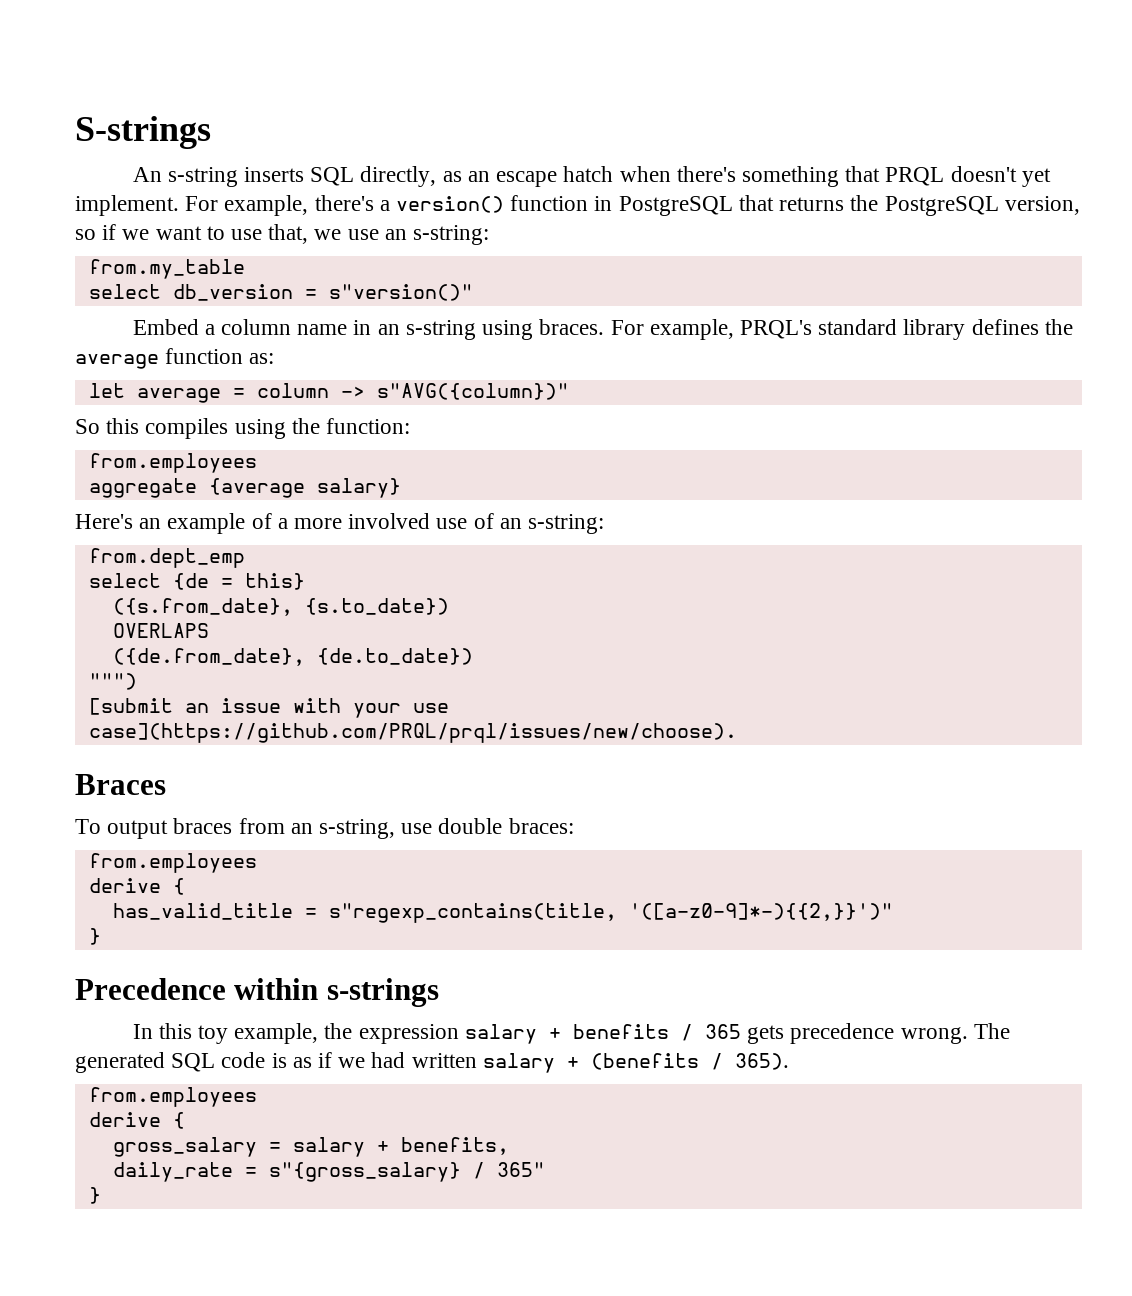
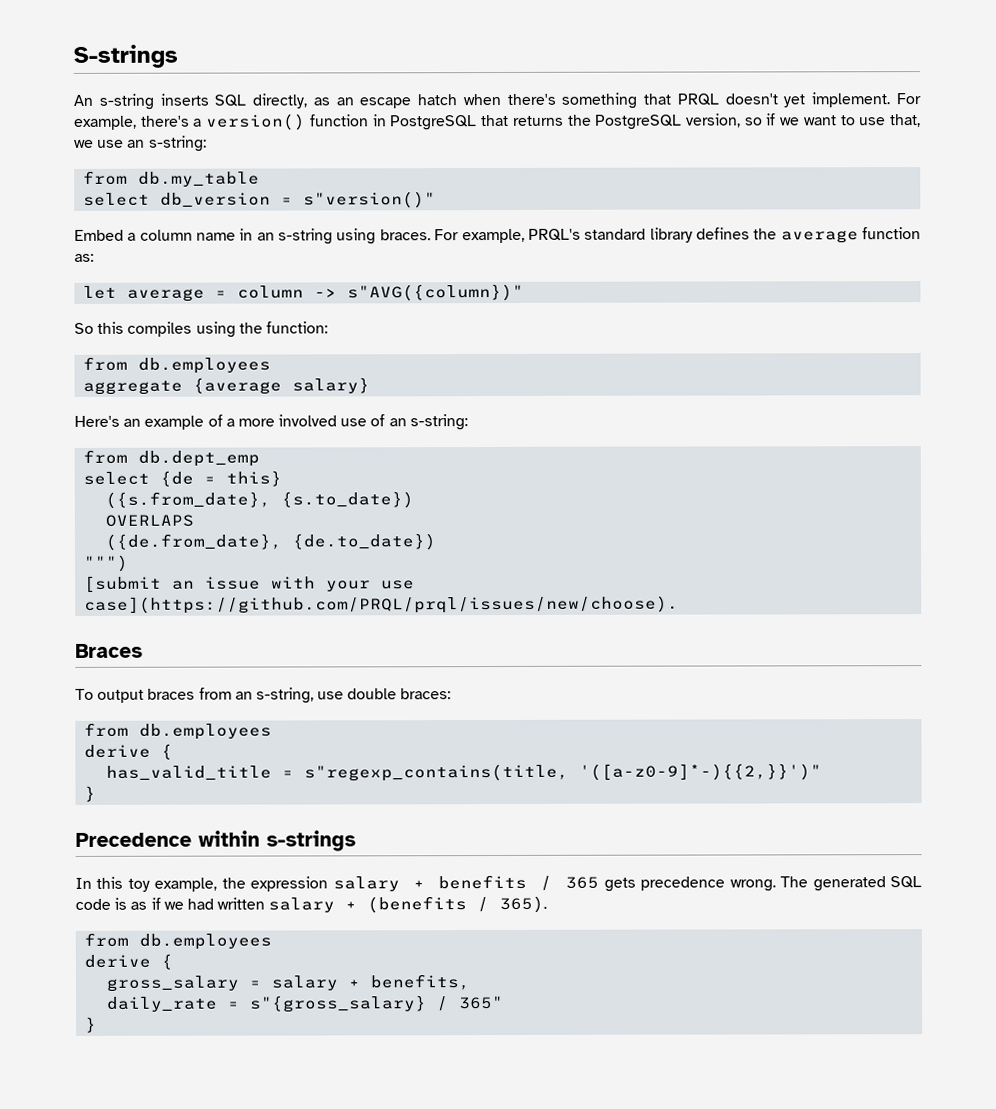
- from.my_table
+ from db.my_table
  So this compiles using the function:
- from.employees
+ from db.employees
- from.dept_emp
+ from db.dept_emp
  To output braces from an s-string, use double braces:
- from.employees
+ from db.employees
  The generated SQL code is as if we had written salary + (benefits / 365).
- from.employees
+ from db.employees

